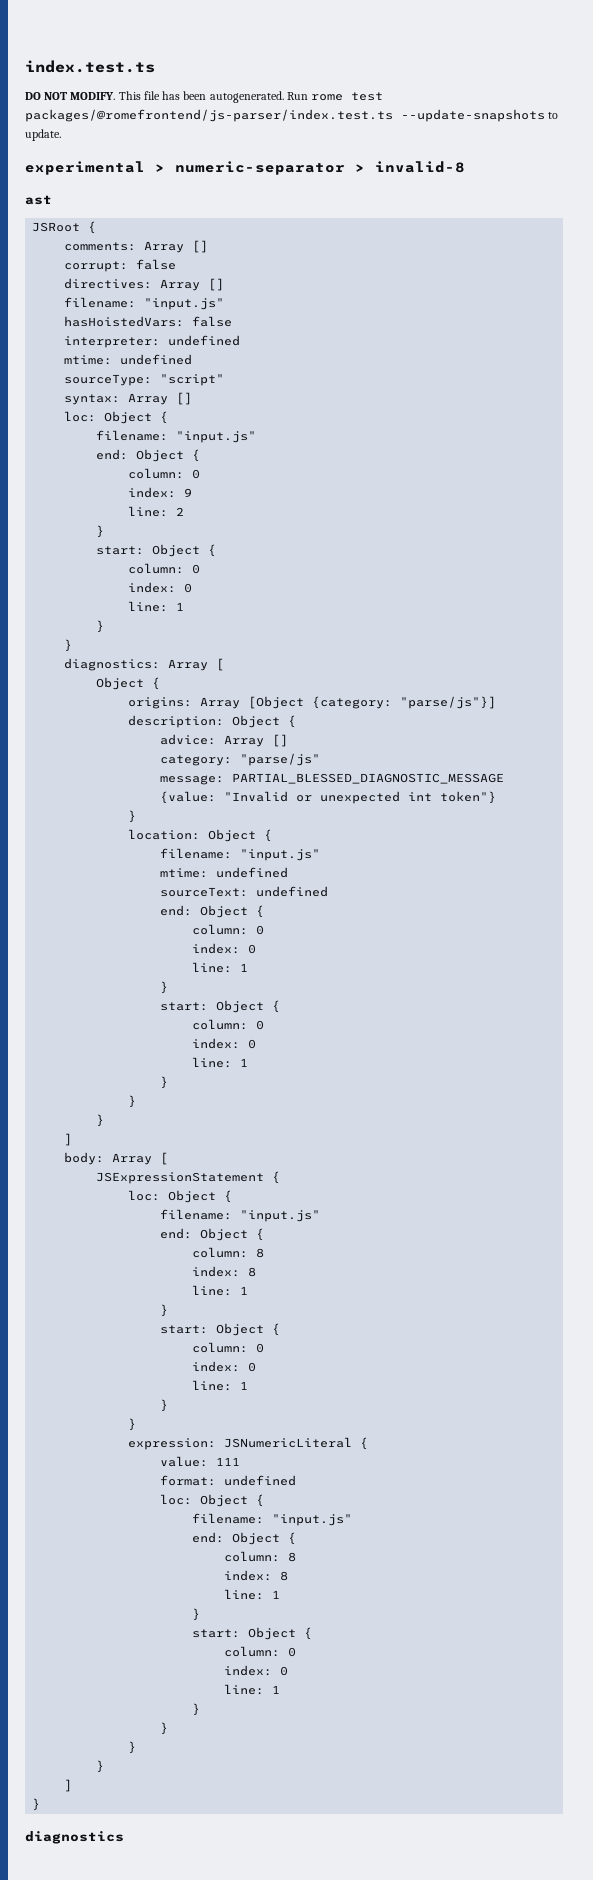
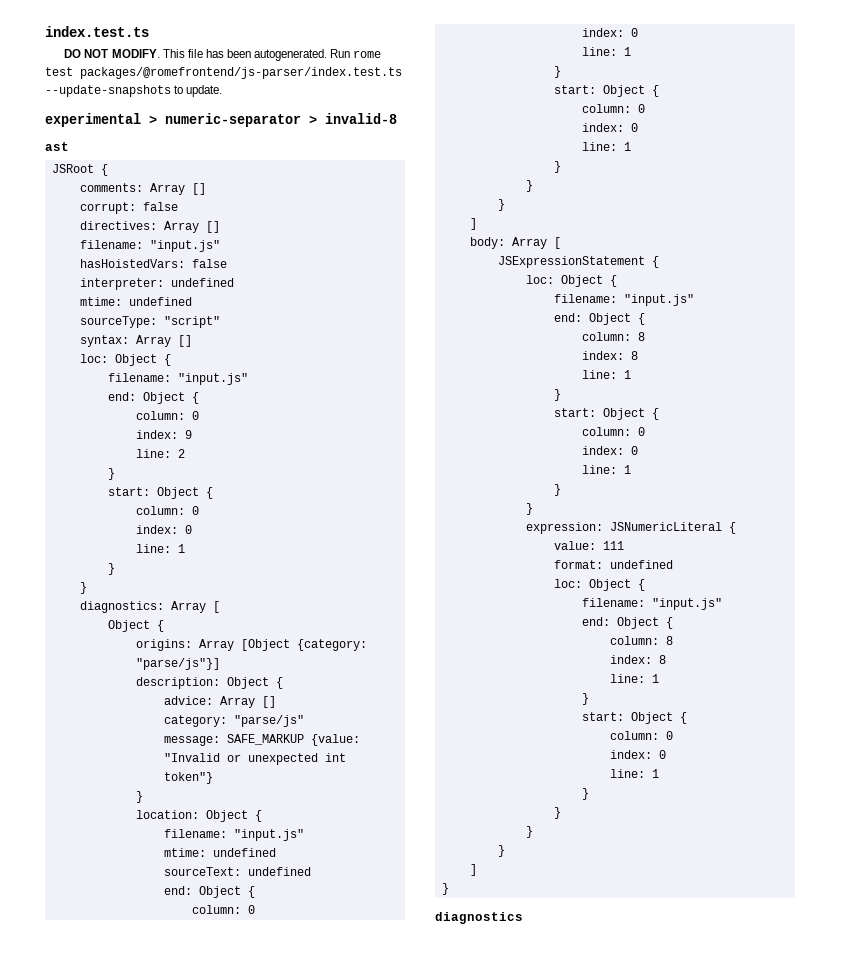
- message: PARTIAL_BLESSED_DIAGNOSTIC_MESSAGE {value: "Invalid or unexpected int token"}
+ message: SAFE_MARKUP {value: "Invalid or unexpected int token"}

